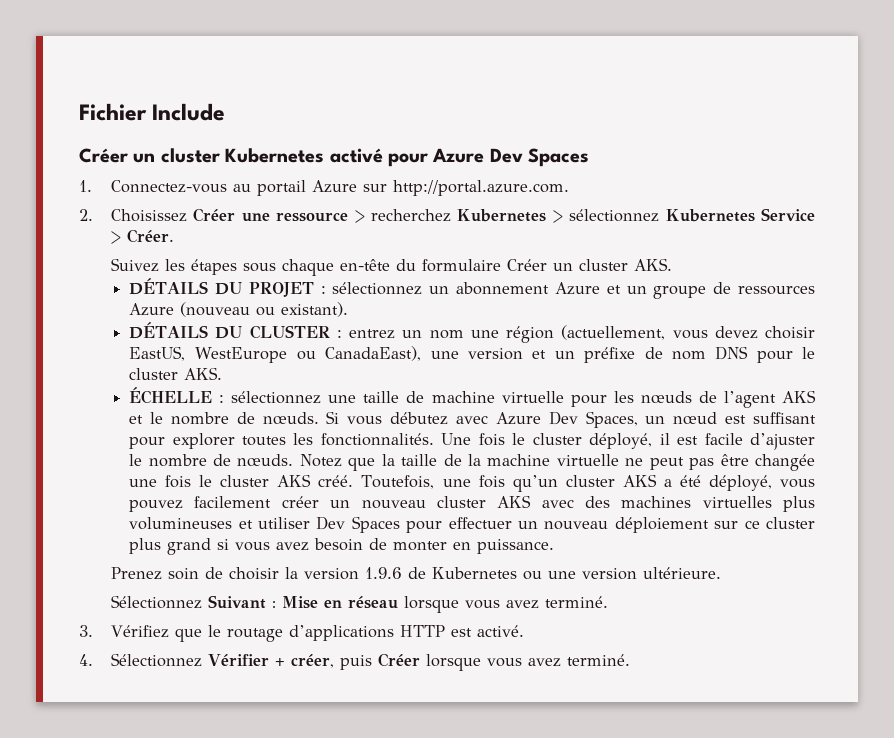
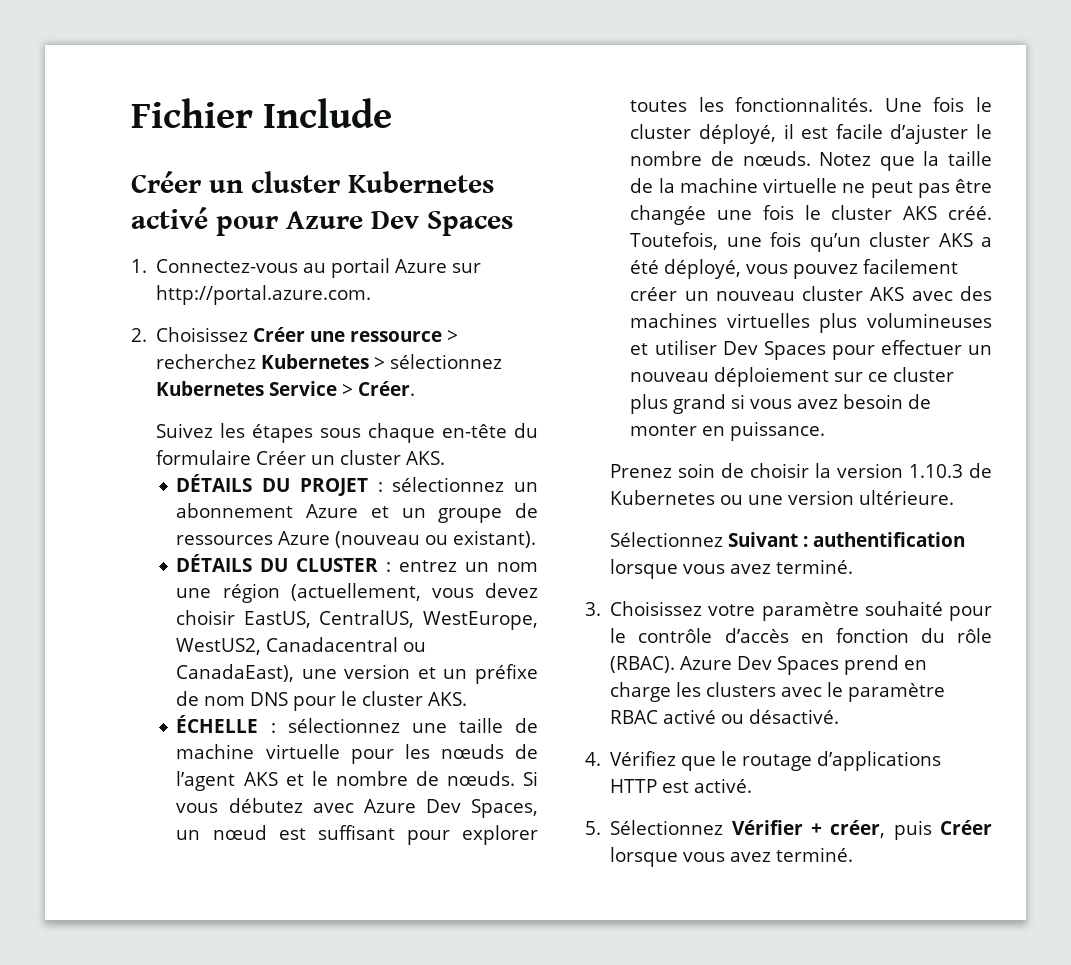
- DÉTAILS DU CLUSTER : entrez un nom une région (actuellement, vous devez choisir EastUS, WestEurope ou CanadaEast), une version et un préfixe de nom DNS pour le cluster AKS.
+ DÉTAILS DU CLUSTER : entrez un nom une région (actuellement, vous devez choisir EastUS, CentralUS, WestEurope, WestUS2, Canadacentral ou CanadaEast), une version et un préfixe de nom DNS pour le cluster AKS.
- Prenez soin de choisir la version 1.9.6 de Kubernetes ou une version ultérieure.
+ Prenez soin de choisir la version 1.10.3 de Kubernetes ou une version ultérieure.
- Sélectionnez Suivant : Mise en réseau lorsque vous avez terminé.
+ Sélectionnez Suivant : authentification lorsque vous avez terminé.
- 3. Vérifiez que le routage d’applications HTTP est activé.
+ 3. Choisissez votre paramètre souhaité pour le contrôle d’accès en fonction du rôle (RBAC). Azure Dev Spaces prend en charge les clusters avec le paramètre RBAC activé ou désactivé.
+ 4. Vérifiez que le routage d’applications HTTP est activé.
- 4. Sélectionnez Vérifier + créer, puis Créer lorsque vous avez terminé.
+ 5. Sélectionnez Vérifier + créer, puis Créer lorsque vous avez terminé.

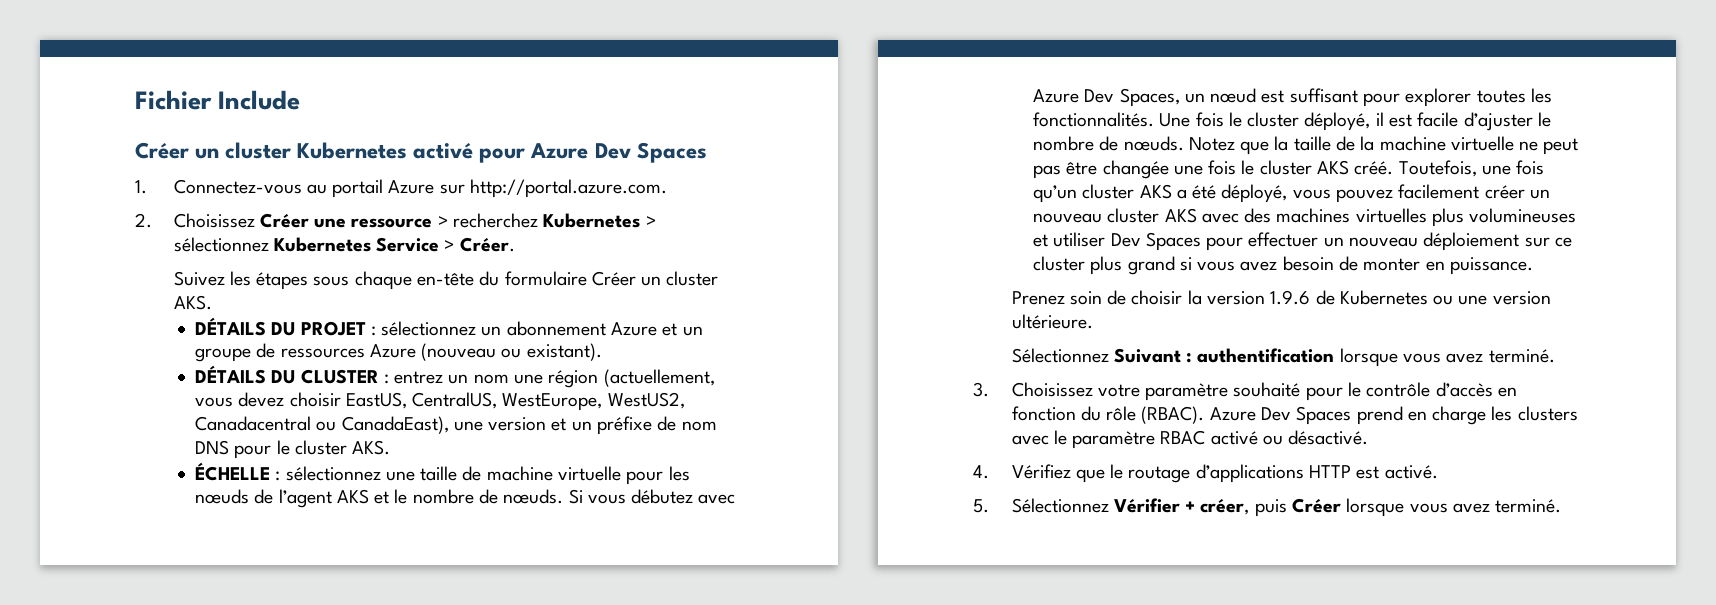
- Prenez soin de choisir la version 1.10.3 de Kubernetes ou une version ultérieure.
+ Prenez soin de choisir la version 1.9.6 de Kubernetes ou une version ultérieure.

